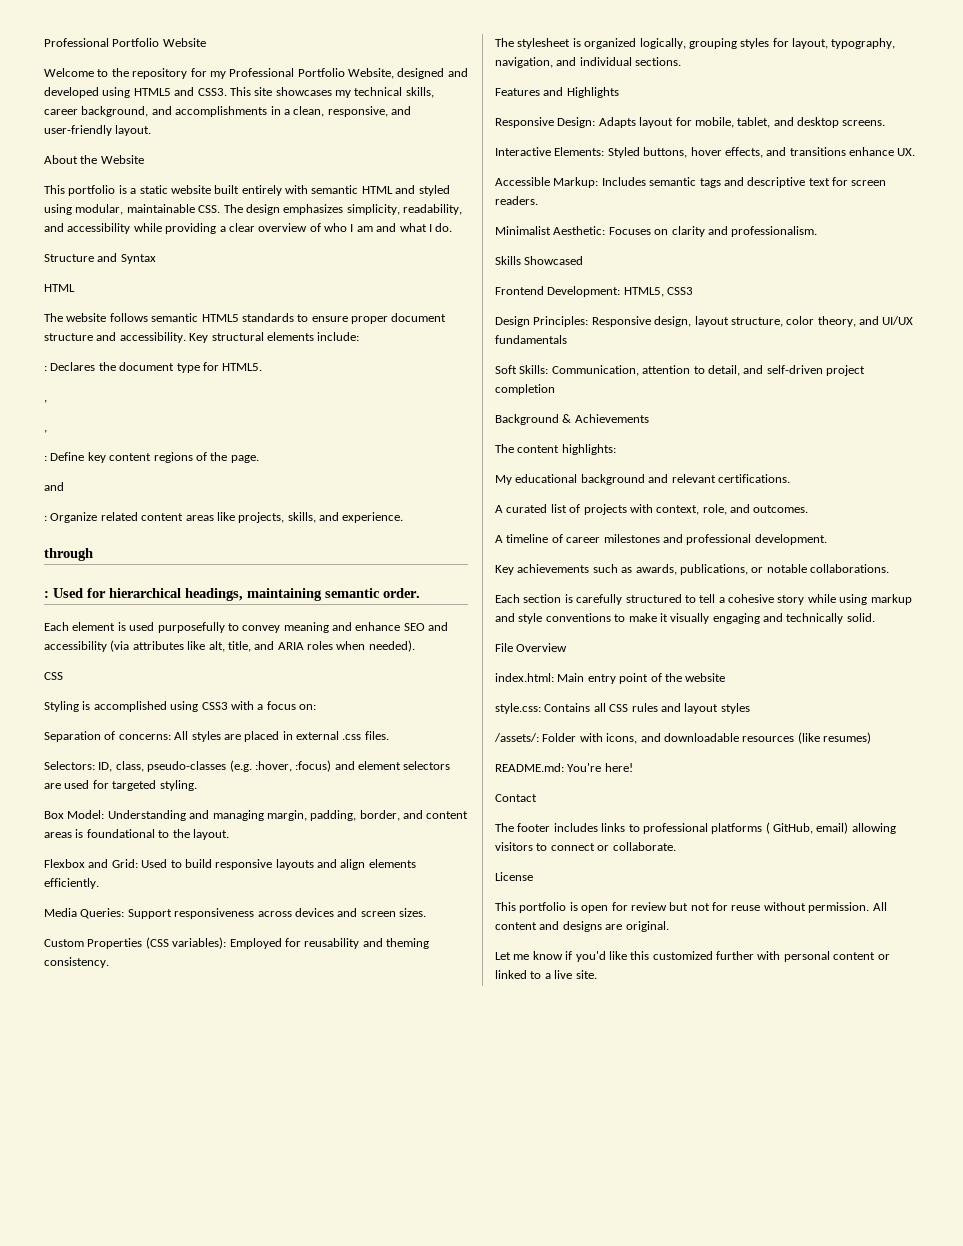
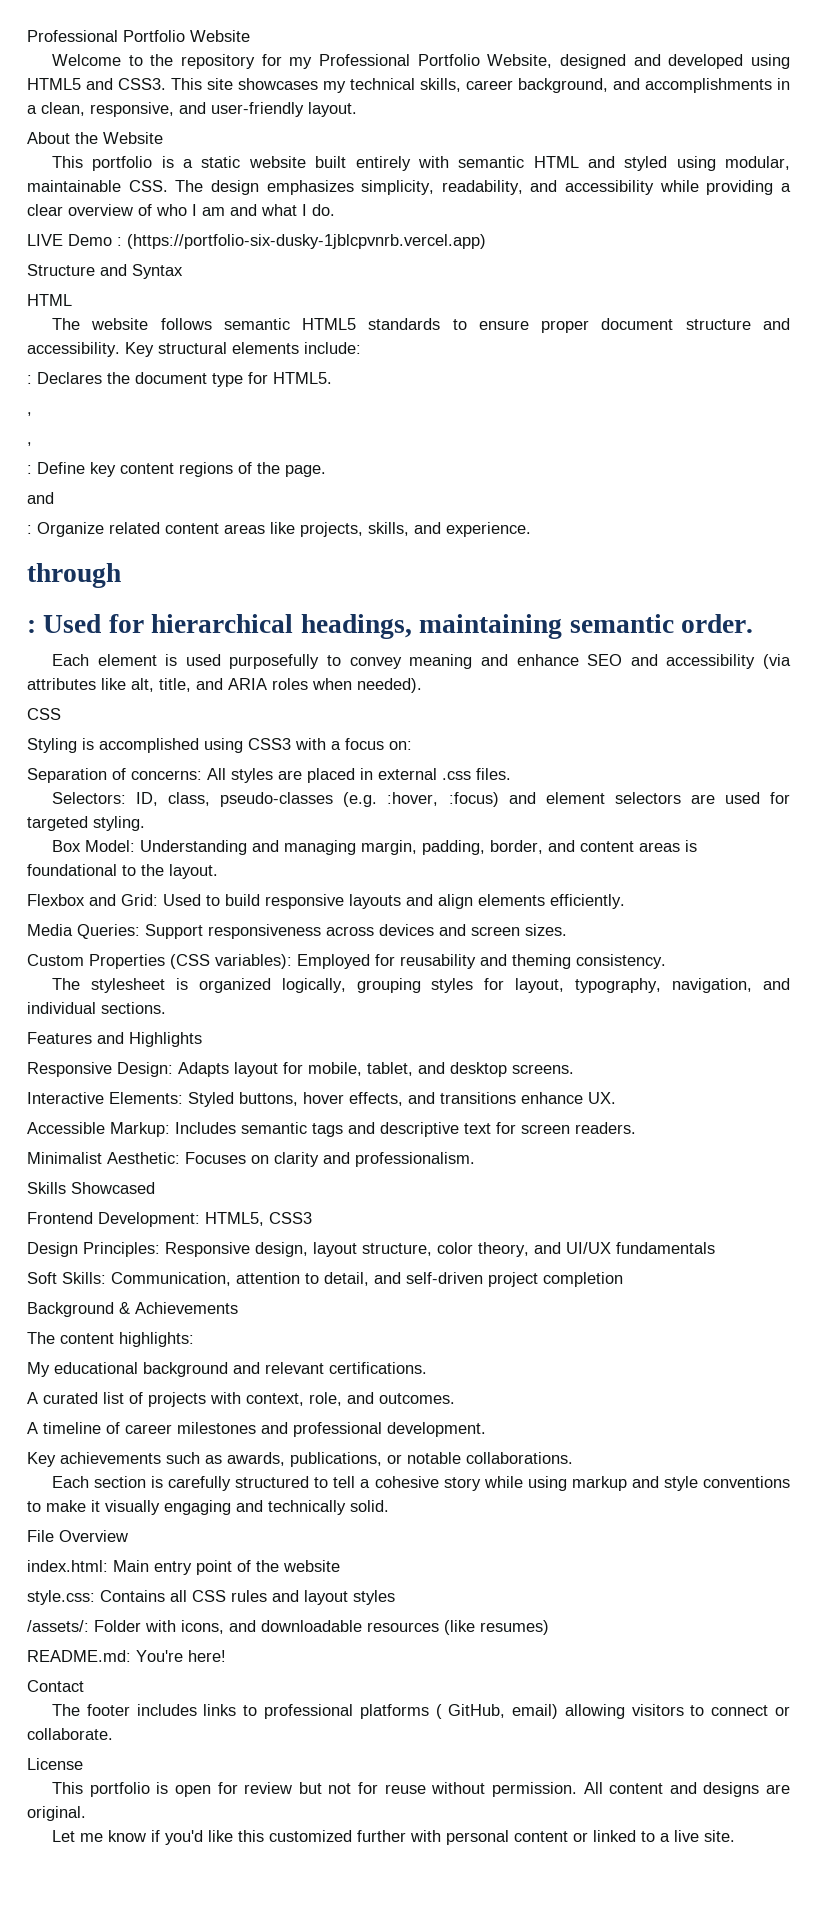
+ LIVE Demo : (https://portfolio-six-dusky-1jblcpvnrb.vercel.app)

